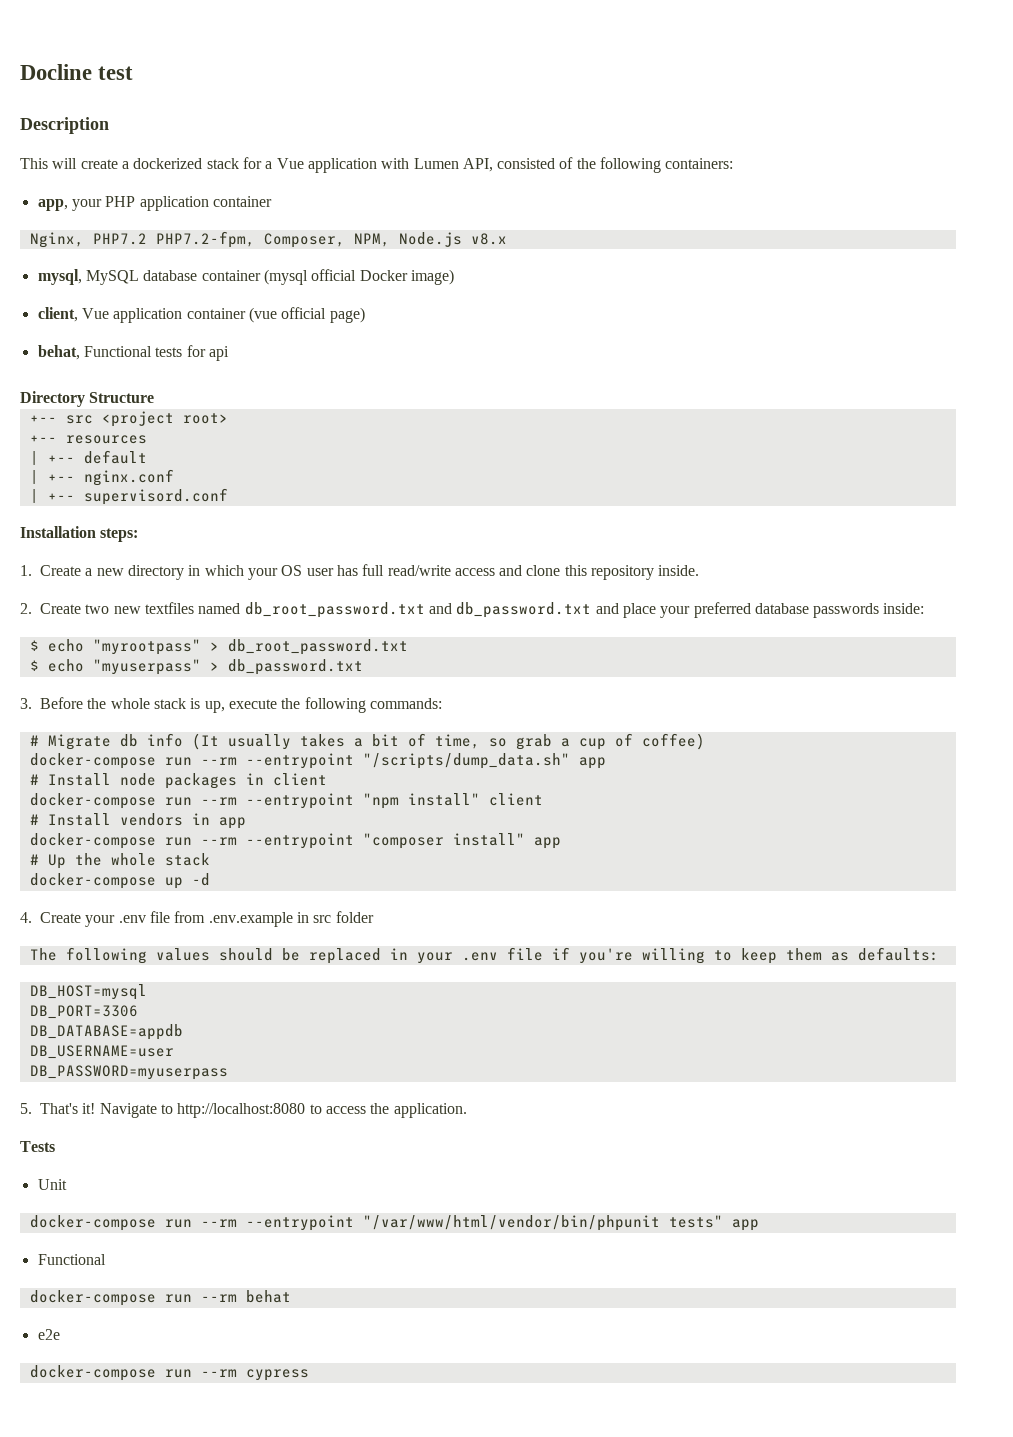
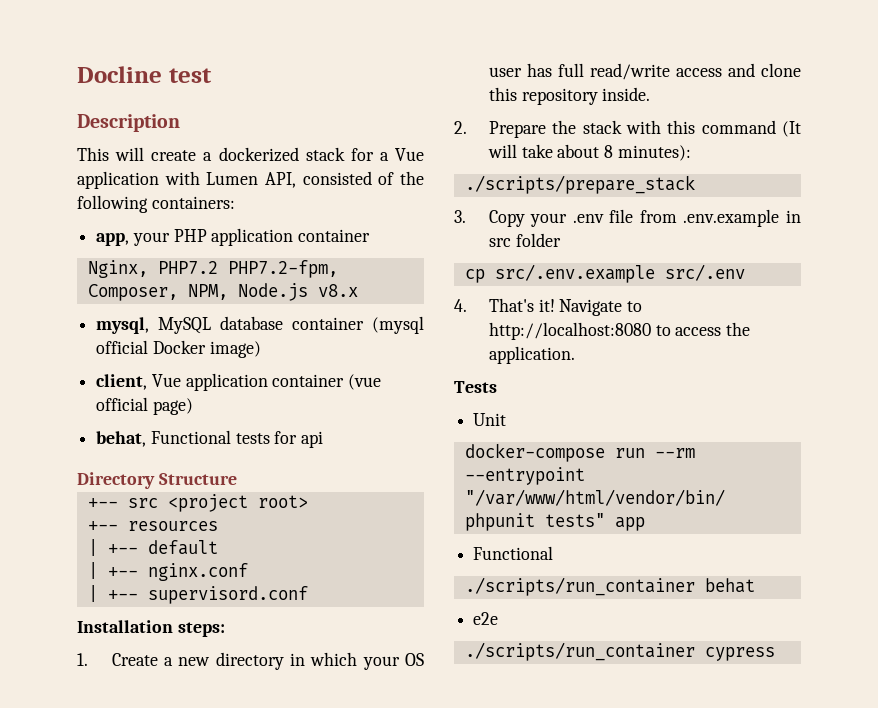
- 2. Create two new textfiles named db_root_password.txt and db_password.txt and place your preferred database passwords inside:
- $ echo "myrootpass" > db_root_password.txt
- $ echo "myuserpass" > db_password.txt
- 3. Before the whole stack is up, execute the following commands:
- # Migrate db info (It usually takes a bit of time, so grab a cup of coffee)
- docker-compose run --rm --entrypoint "/scripts/dump_data.sh" app
- # Install node packages in client
- docker-compose run --rm --entrypoint "npm install" client
- # Install vendors in app
- docker-compose run --rm --entrypoint "composer install" app
- # Up the whole stack
- docker-compose up -d
- 4. Create your .env file from .env.example in src folder
+ 2. Prepare the stack with this command (It will take about 8 minutes):
+ ./scripts/prepare_stack
+ 3. Copy your .env file from .env.example in src folder
- The following values should be replaced in your .env file if you're willing to keep them as defaults:
- DB_HOST=mysql
- DB_PORT=3306
- DB_DATABASE=appdb
- DB_USERNAME=user
- DB_PASSWORD=myuserpass
- 5. That's it!
+ cp src/.env.example src/.env
+ 4. That's it!
- docker-compose run --rm behat
+ ./scripts/run_container behat
- docker-compose run --rm cypress
+ ./scripts/run_container cypress

